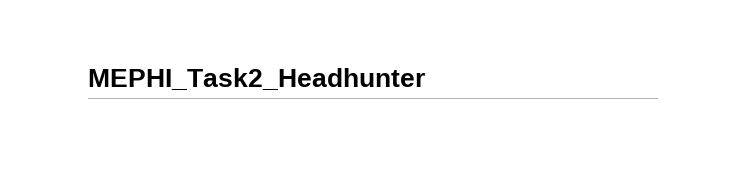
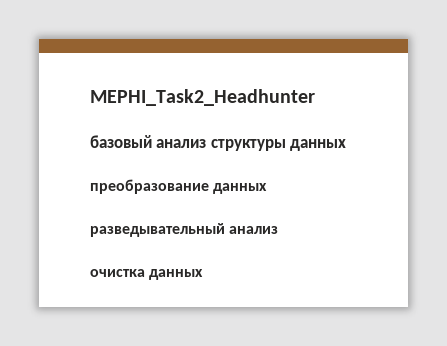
+ базовый анализ структуры данных
+ преобразование данных
+ разведывательный анализ
+ очистка данных

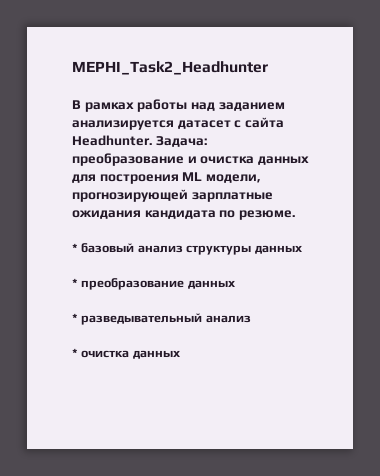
- базовый анализ структуры данных
+ В рамках работы над заданием анализируется датасет с сайта Headhunter. Задача: преобразование и очистка данных для построения ML модели, прогнозирующей зарплатные ожидания кандидата по резюме.
+ * базовый анализ структуры данных
- преобразование данных
+ * преобразование данных
- разведывательный анализ
+ * разведывательный анализ
- очистка данных
+ * очистка данных

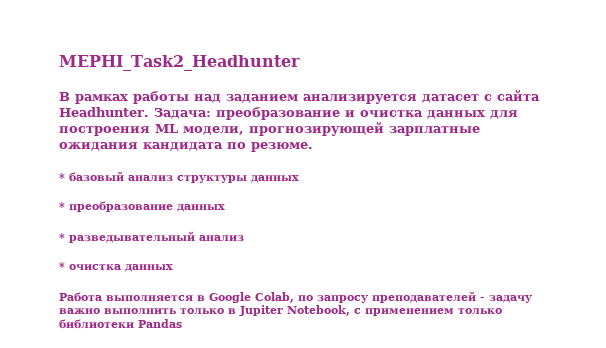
+ Работа выполняется в Google Colab, по запросу преподавателей - задачу важно выполнить только в Jupiter Notebook, с применением только библиотеки Pandas

